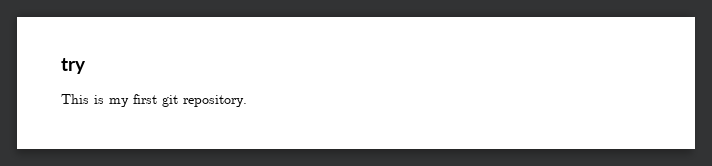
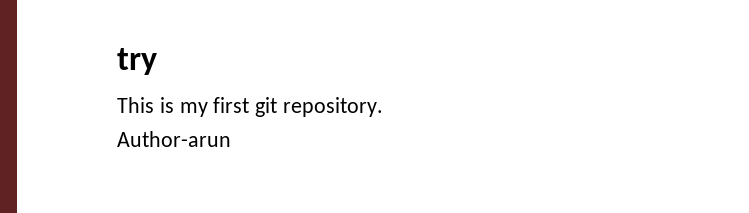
+ Author-arun

